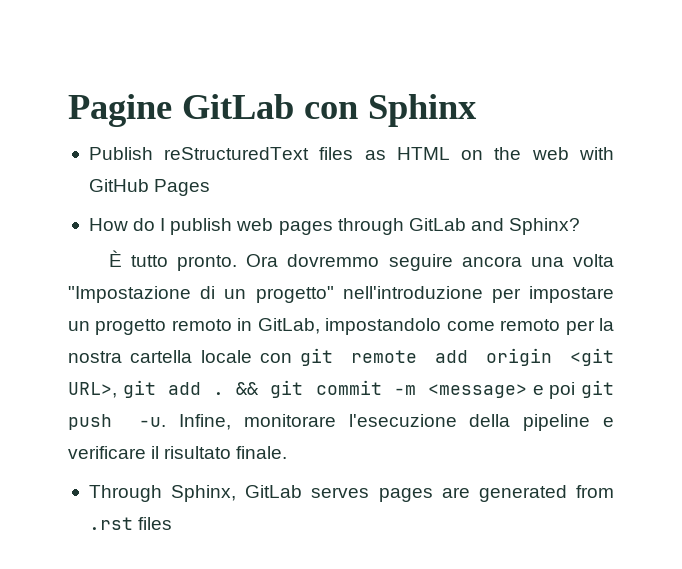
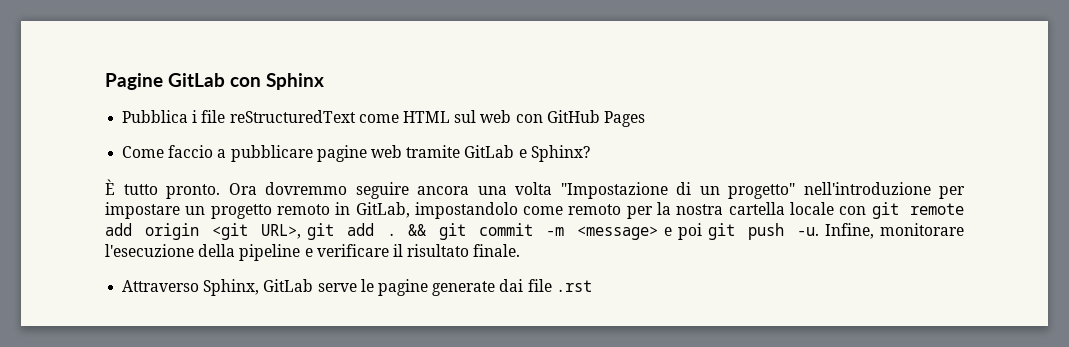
- Publish reStructuredText files as HTML on the web with GitHub Pages
- How do I publish web pages through GitLab and Sphinx?
+ Pubblica i file reStructuredText come HTML sul web con GitHub Pages
+ Come faccio a pubblicare pagine web tramite GitLab e Sphinx?
- Through Sphinx, GitLab serves pages are generated from .rst files
+ Attraverso Sphinx, GitLab serve le pagine generate dai file .rst

